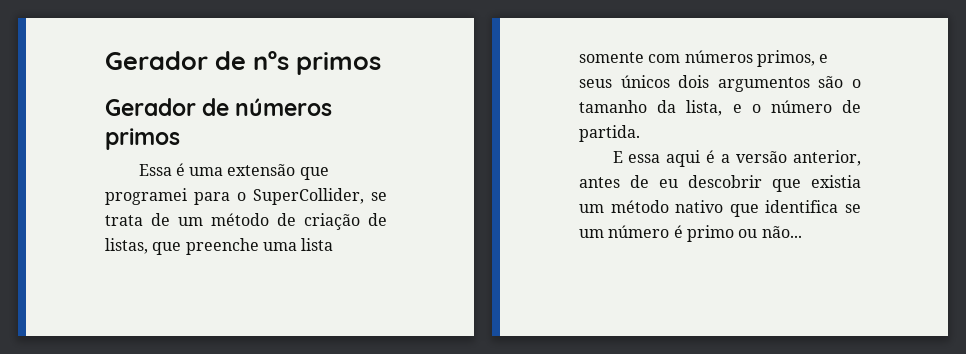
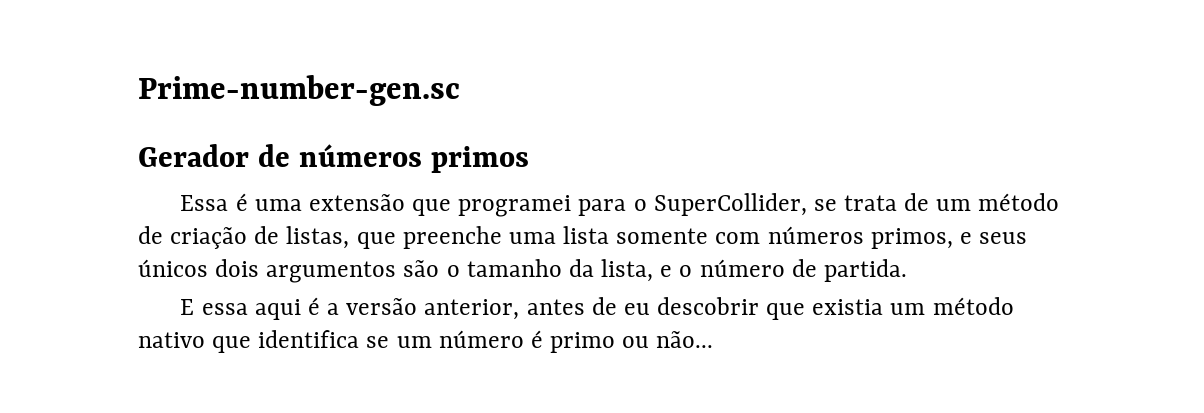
- Gerador de nºs primos
+ Prime-number-gen.sc

